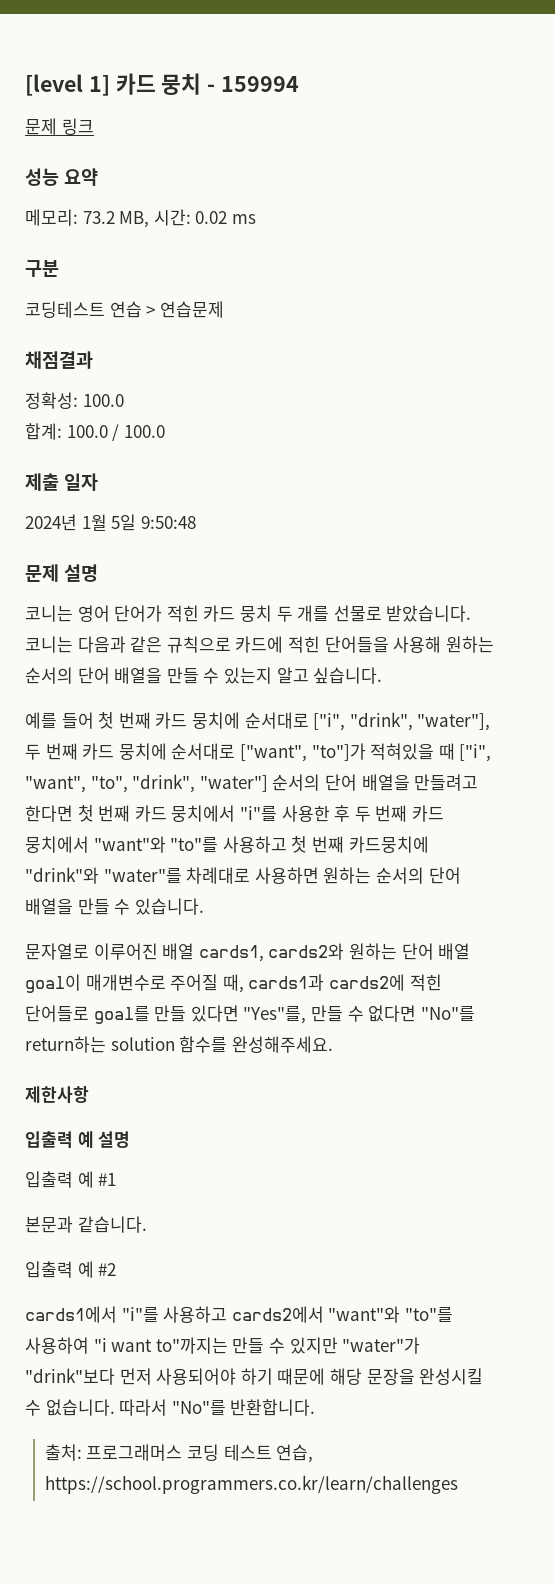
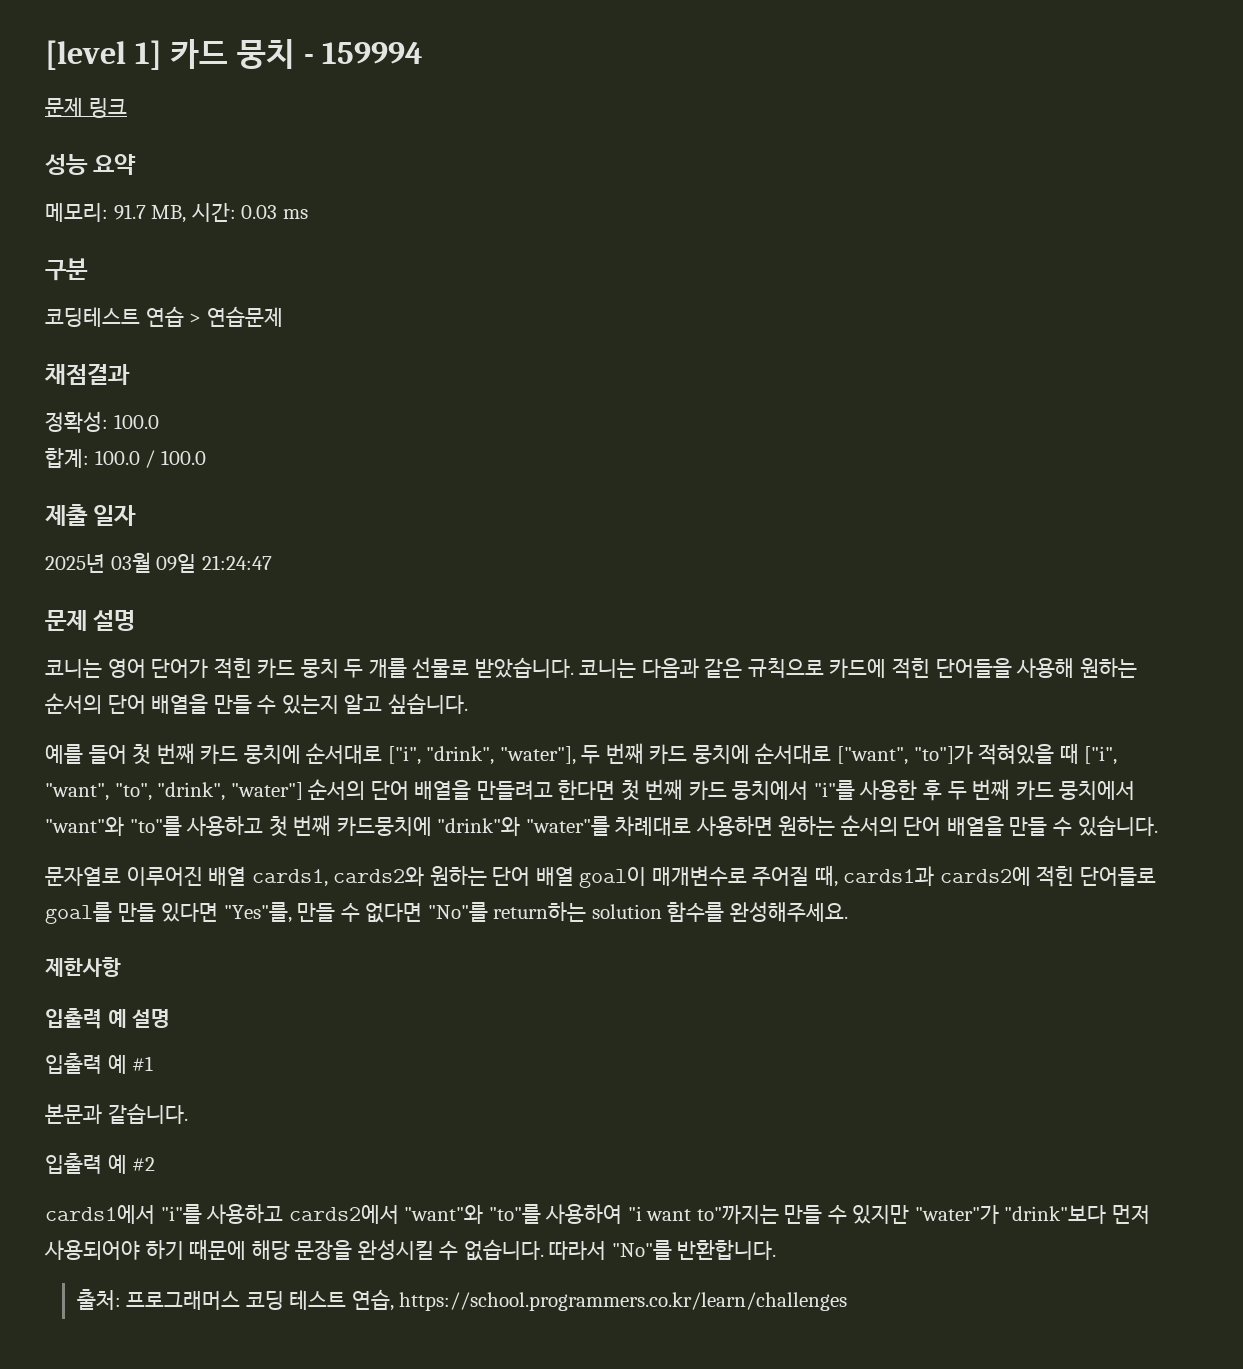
- 메모리: 73.2 MB, 시간: 0.02 ms
+ 메모리: 91.7 MB, 시간: 0.03 ms
- 2024년 1월 5일 9:50:48
+ 2025년 03월 09일 21:24:47

